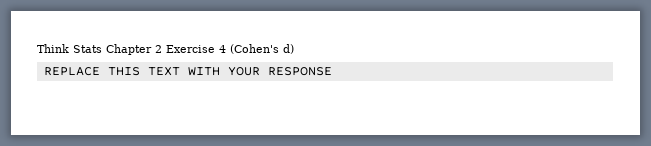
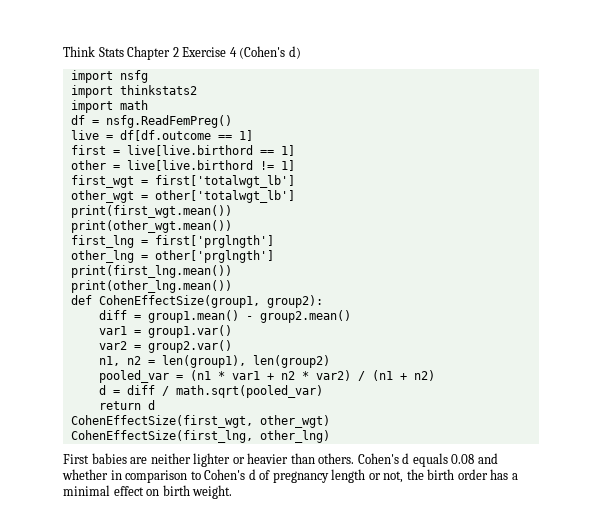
- REPLACE THIS TEXT WITH YOUR RESPONSE
+ import nsfg
+ import thinkstats2
+ import math
+ df = nsfg.ReadFemPreg()
+ live = df[df.outcome == 1]
+ first = live[live.birthord == 1]
+ other = live[live.birthord != 1]
+ first_wgt = first['totalwgt_lb']
+ other_wgt = other['totalwgt_lb']
+ print(first_wgt.mean())
+ print(other_wgt.mean())
+ first_lng = first['prglngth']
+ other_lng = other['prglngth']
+ print(first_lng.mean())
+ print(other_lng.mean())
+ def CohenEffectSize(group1, group2):
+ diff = group1.mean() - group2.mean()
+ var1 = group1.var()
+ var2 = group2.var()
+ n1, n2 = len(group1), len(group2)
+ pooled_var = (n1 * var1 + n2 * var2) / (n1 + n2)
+ d = diff / math.sqrt(pooled_var)
+ return d
+ CohenEffectSize(first_wgt, other_wgt)
+ CohenEffectSize(first_lng, other_lng)
+ First babies are neither lighter or heavier than others. Cohen's d equals 0.08 and whether in comparison to Cohen's d of pregnancy length or not, the birth order has a minimal effect on birth weight.

